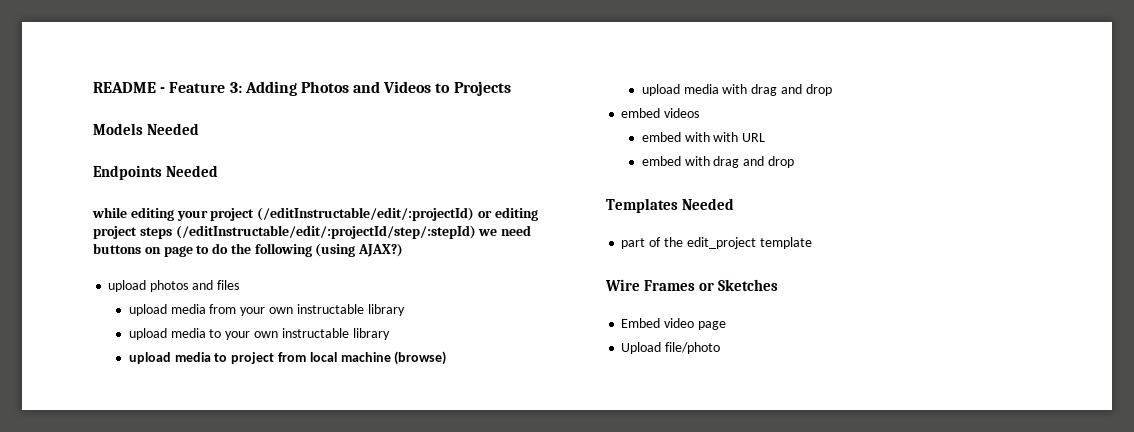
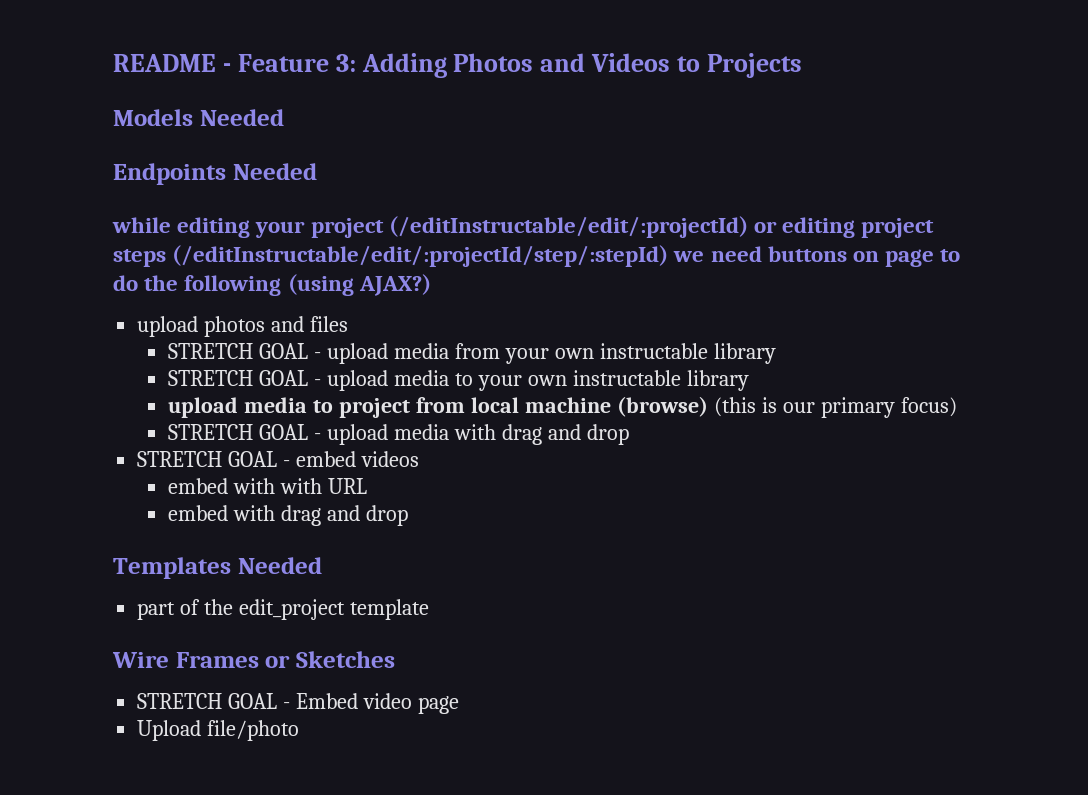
- upload media from your own instructable library
+ STRETCH GOAL - upload media from your own instructable library
- upload media to your own instructable library
+ STRETCH GOAL - upload media to your own instructable library
- upload media to project from local machine (browse)
- upload media with drag and drop
+ upload media to project from local machine (browse) (this is our primary focus)
+ STRETCH GOAL - upload media with drag and drop
- embed videos
+ STRETCH GOAL - embed videos
- Embed video page
+ STRETCH GOAL - Embed video page

